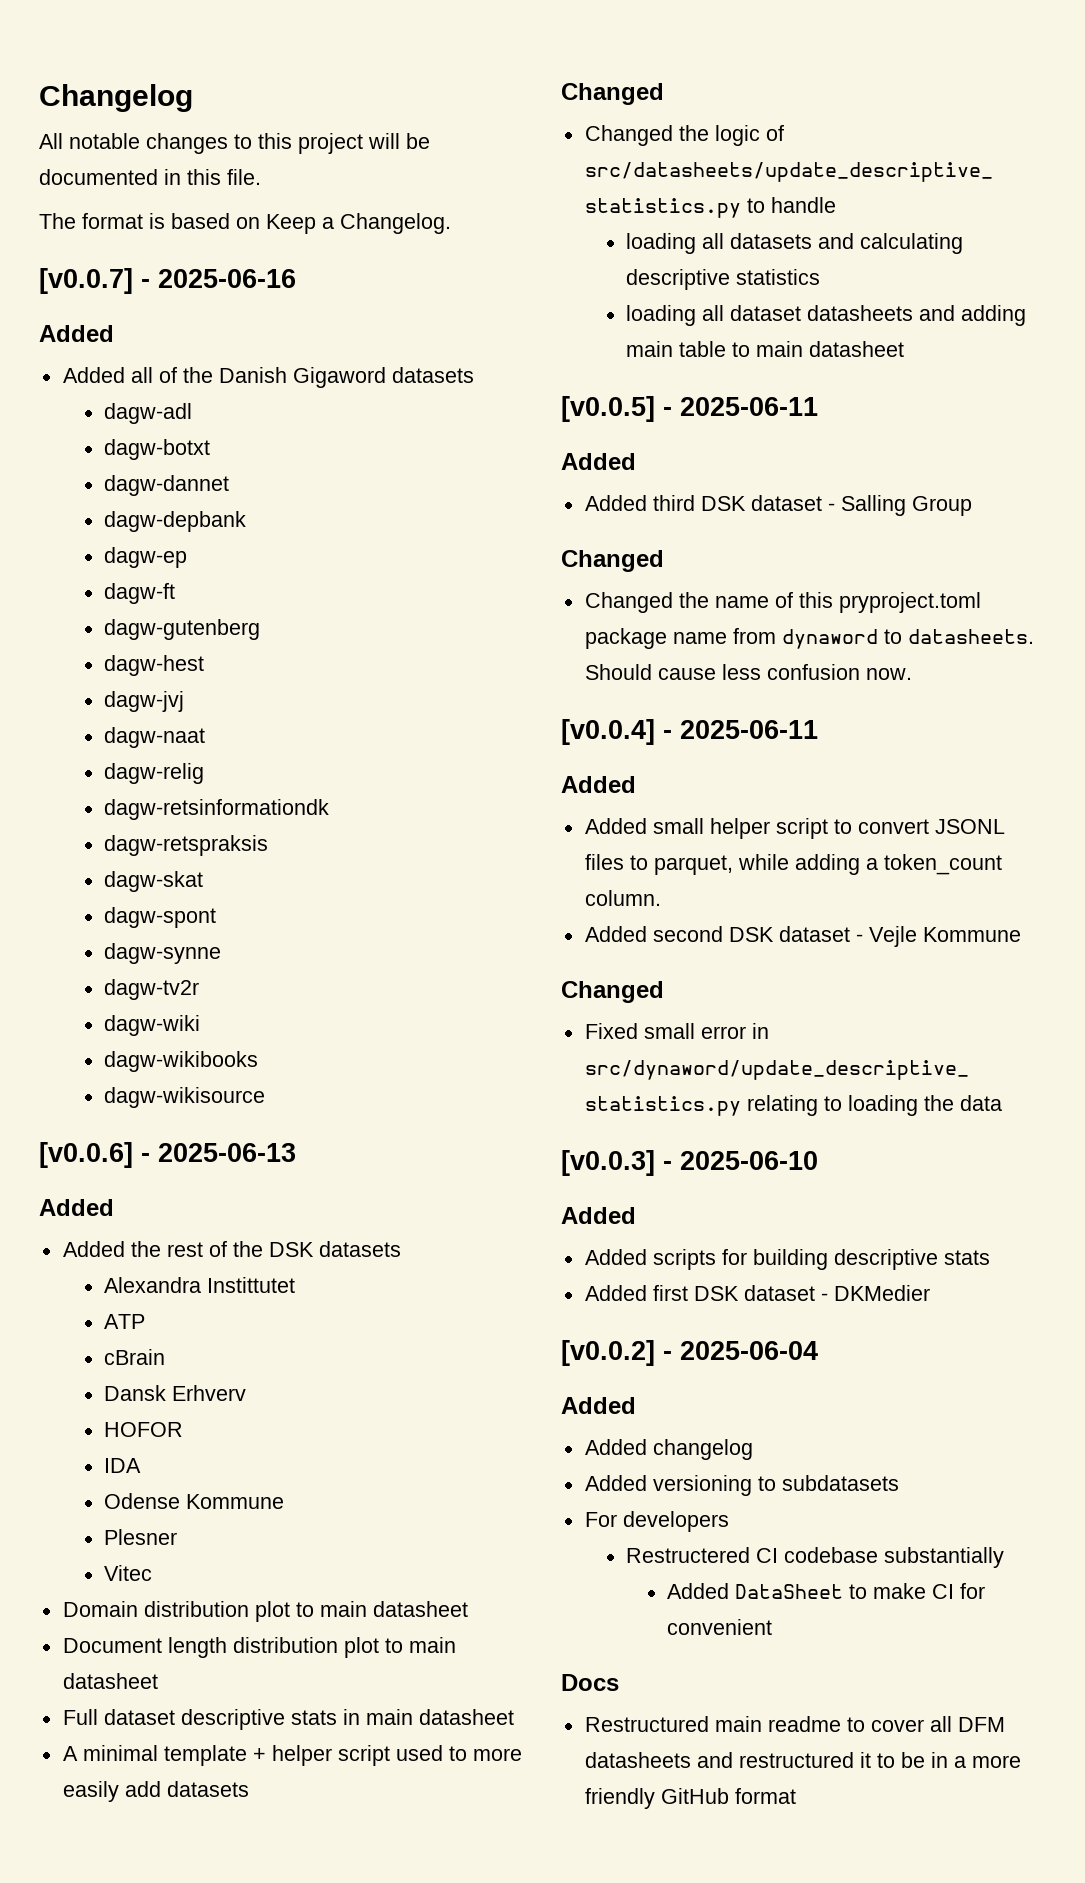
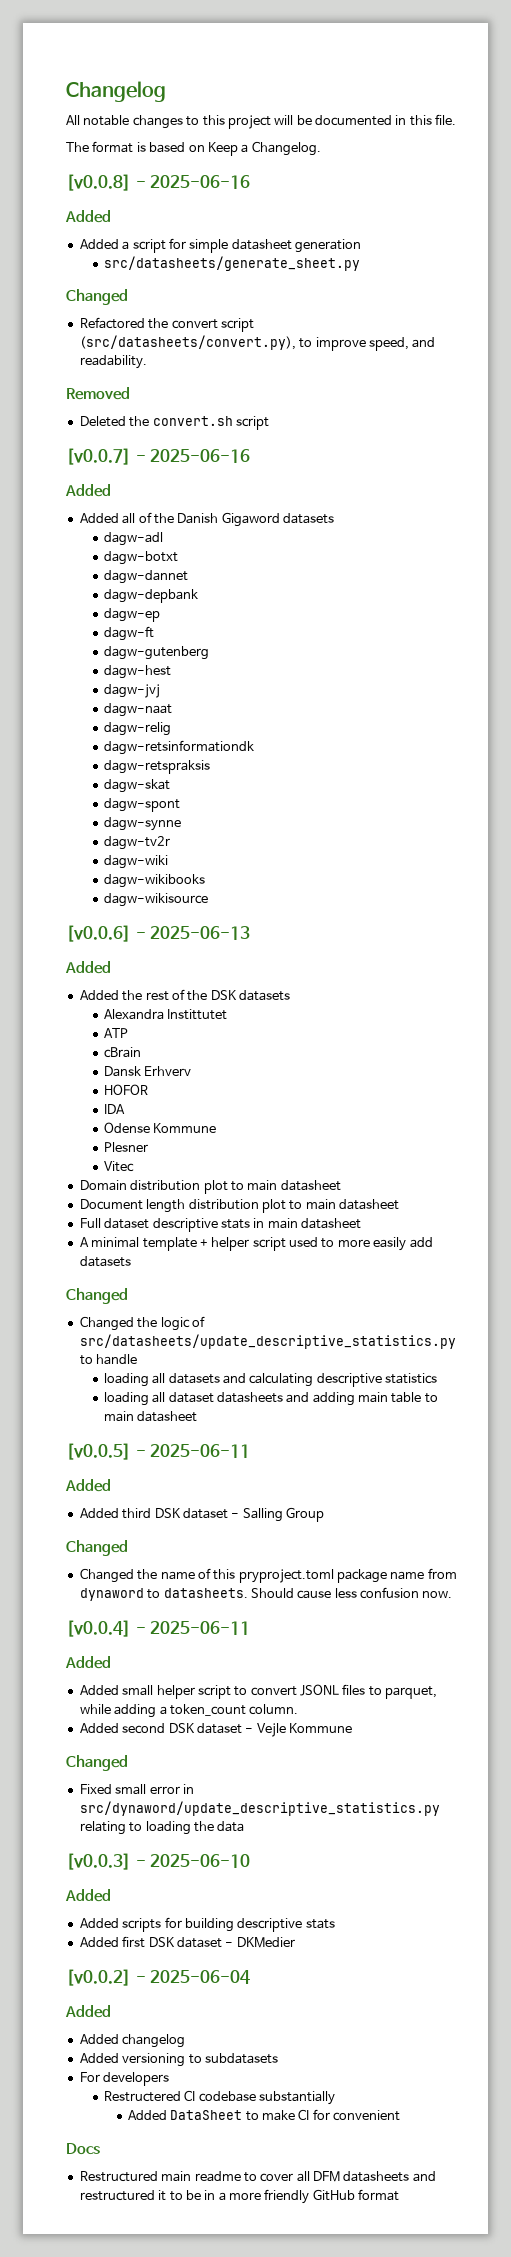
+ [v0.0.8] - 2025-06-16
+ Added
+ Added a script for simple datasheet generation
+ src/datasheets/generate_sheet.py
+ Changed
+ Refactored the convert script (src/datasheets/convert.py), to improve speed, and readability.
+ Removed
+ Deleted the convert.sh script

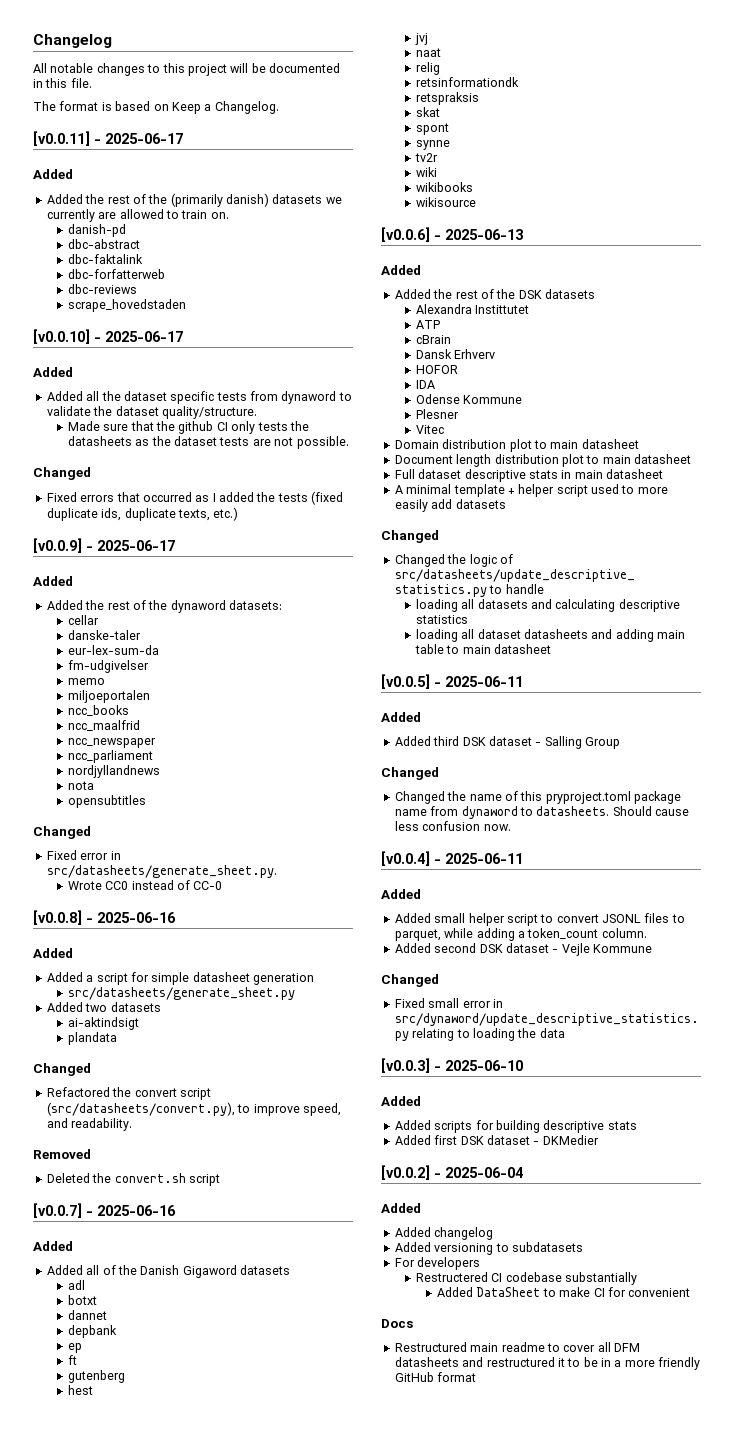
+ [v0.0.11] - 2025-06-17
+ Added
+ Added the rest of the (primarily danish) datasets we currently are allowed to train on.
+ danish-pd
+ dbc-abstract
+ dbc-faktalink
+ dbc-forfatterweb
+ dbc-reviews
+ scrape_hovedstaden
+ [v0.0.10] - 2025-06-17
+ Added
+ Added all the dataset specific tests from dynaword to validate the dataset quality/structure.
+ Made sure that the github CI only tests the datasheets as the dataset tests are not possible.
+ Changed
+ Fixed errors that occurred as I added the tests (fixed duplicate ids, duplicate texts, etc.)
+ [v0.0.9] - 2025-06-17
+ Added
+ Added the rest of the dynaword datasets:
+ cellar
+ danske-taler
+ eur-lex-sum-da
+ fm-udgivelser
+ memo
+ miljoeportalen
+ ncc_books
+ ncc_maalfrid
+ ncc_newspaper
+ ncc_parliament
+ nordjyllandnews
+ nota
+ opensubtitles
+ Changed
+ Fixed error in src/datasheets/generate_sheet.py.
+ Wrote CC0 instead of CC-0
+ Added two datasets
+ ai-aktindsigt
+ plandata
- dagw-adl
- dagw-botxt
- dagw-dannet
- dagw-depbank
- dagw-ep
- dagw-ft
- dagw-gutenberg
- dagw-hest
- dagw-jvj
- dagw-naat
- dagw-relig
- dagw-retsinformationdk
- dagw-retspraksis
- dagw-skat
- dagw-spont
- dagw-synne
- dagw-tv2r
- dagw-wiki
- dagw-wikibooks
- dagw-wikisource
+ adl
+ botxt
+ dannet
+ depbank
+ ep
+ ft
+ gutenberg
+ hest
+ jvj
+ naat
+ relig
+ retsinformationdk
+ retspraksis
+ skat
+ spont
+ synne
+ tv2r
+ wiki
+ wikibooks
+ wikisource

